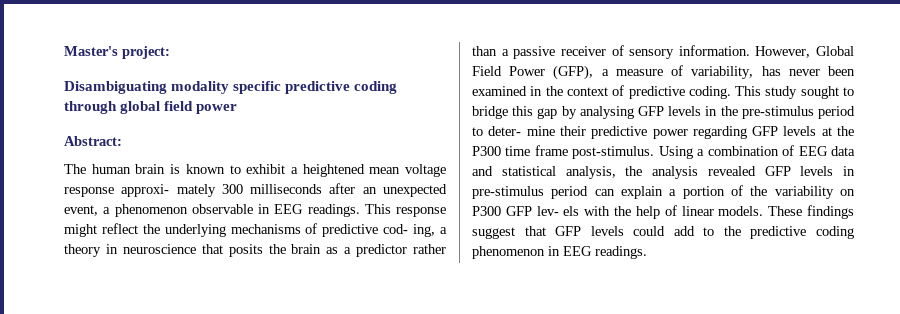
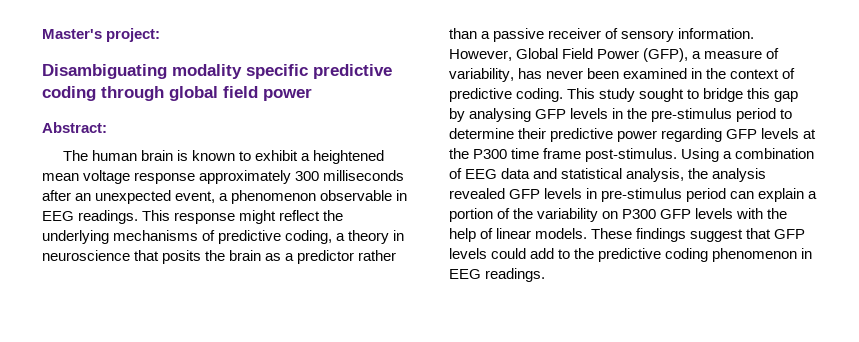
- The human brain is known to exhibit a heightened mean voltage response approxi- mately 300 milliseconds after an unexpected event, a phenomenon observable in EEG readings.
+ The human brain is known to exhibit a heightened mean voltage response approximately 300 milliseconds after an unexpected event, a phenomenon observable in EEG readings.
- This response might reflect the underlying mechanisms of predictive cod- ing, a theory in neuroscience that posits the brain as a predictor rather than a passive receiver of sensory information.
+ This response might reflect the underlying mechanisms of predictive coding, a theory in neuroscience that posits the brain as a predictor rather than a passive receiver of sensory information.
- This study sought to bridge this gap by analysing GFP levels in the pre-stimulus period to deter- mine their predictive power regarding GFP levels at the P300 time frame post-stimulus.
+ This study sought to bridge this gap by analysing GFP levels in the pre-stimulus period to determine their predictive power regarding GFP levels at the P300 time frame post-stimulus.
- Using a combination of EEG data and statistical analysis, the analysis revealed GFP levels in pre-stimulus period can explain a portion of the variability on P300 GFP lev- els with the help of linear models.
+ Using a combination of EEG data and statistical analysis, the analysis revealed GFP levels in pre-stimulus period can explain a portion of the variability on P300 GFP levels with the help of linear models.

